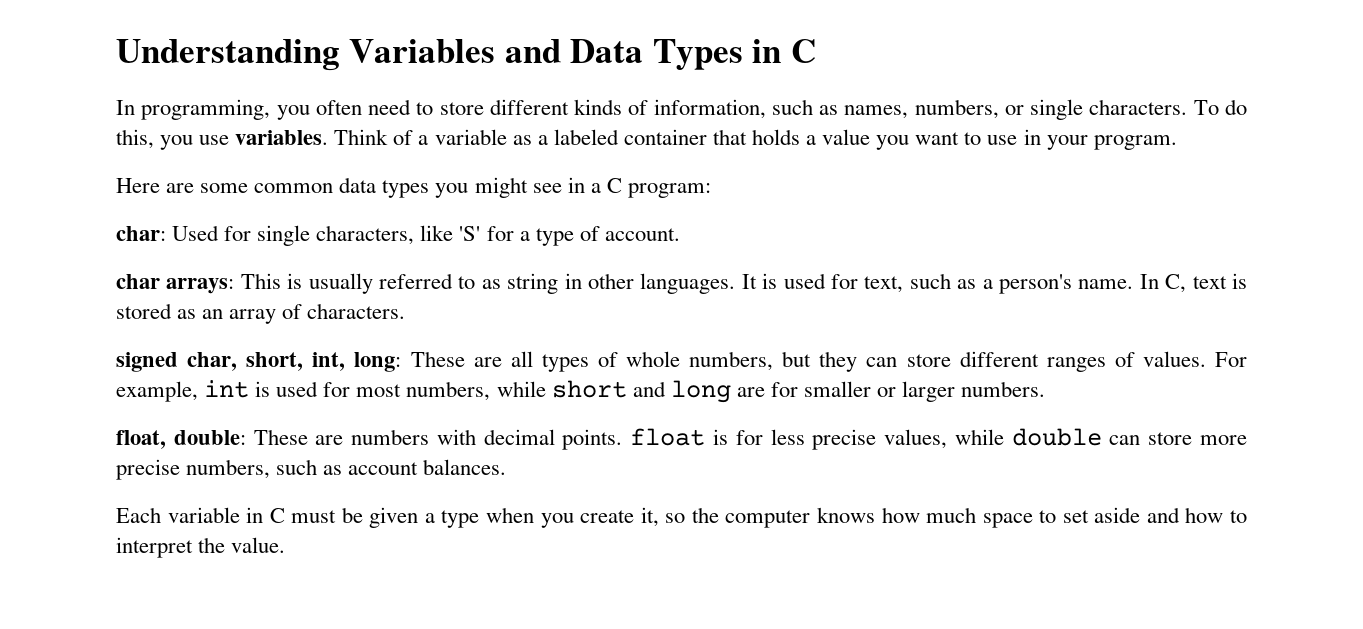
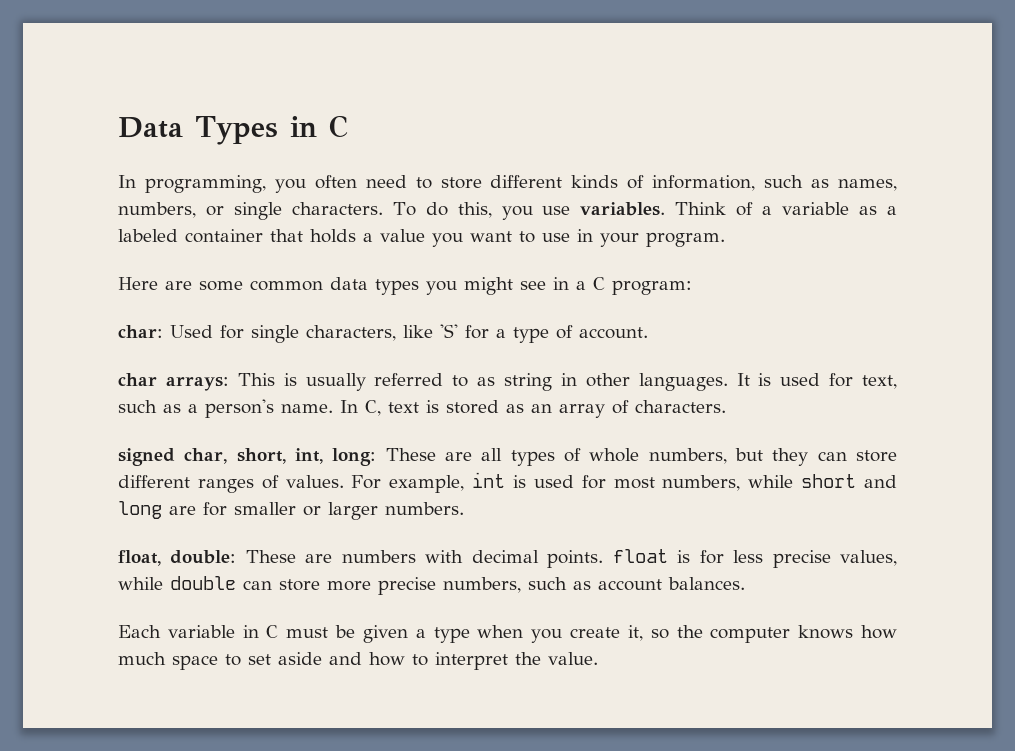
- Understanding Variables and Data Types in C
+ Data Types in C

